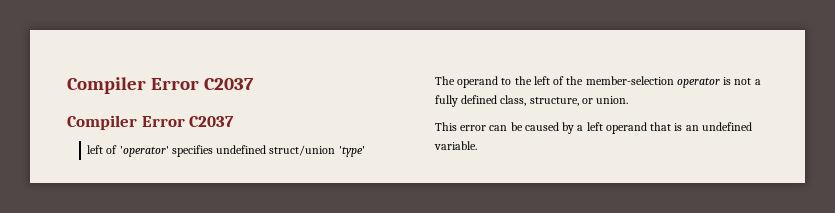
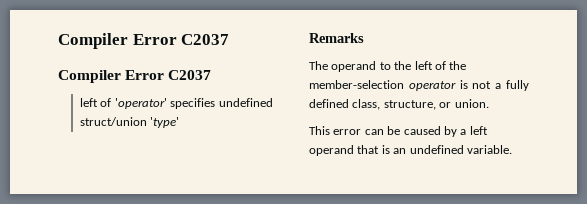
+ Remarks

